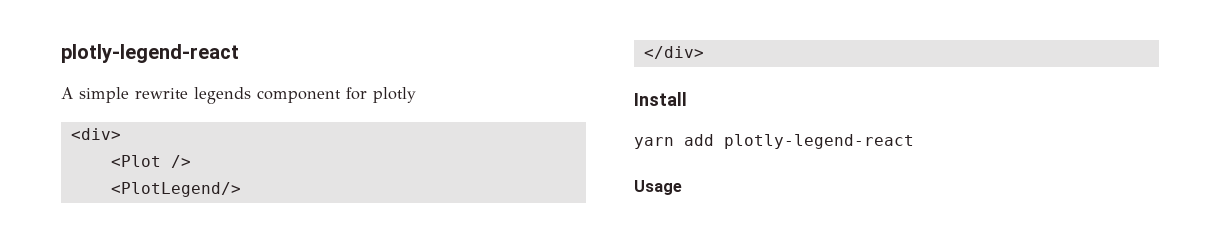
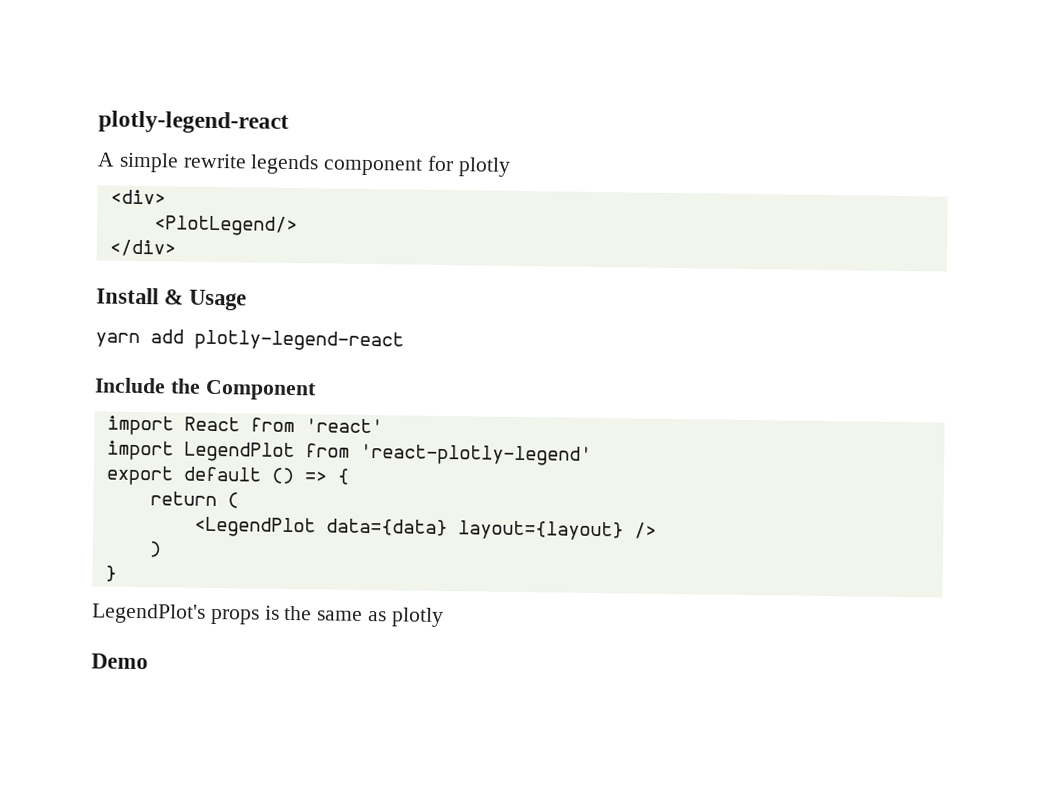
- <Plot />
- Install
+ Install & Usage
- Usage
+ Include the Component
+ import React from 'react'
+ import LegendPlot from 'react-plotly-legend'
+ export default () => {
+ return (
+ <LegendPlot data={data} layout={layout} />
+ )
+ }
+ LegendPlot's props is the same as plotly
+ Demo

